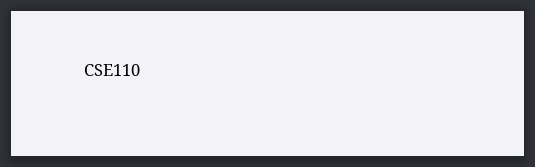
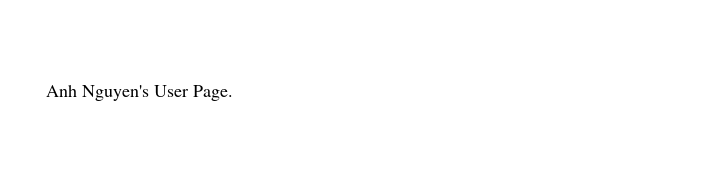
- CSE110
+ Anh Nguyen's User Page.

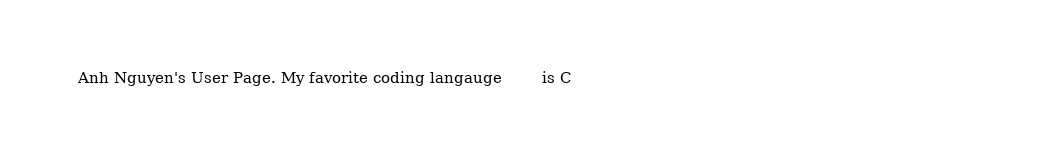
+ My favorite coding langauge is C

